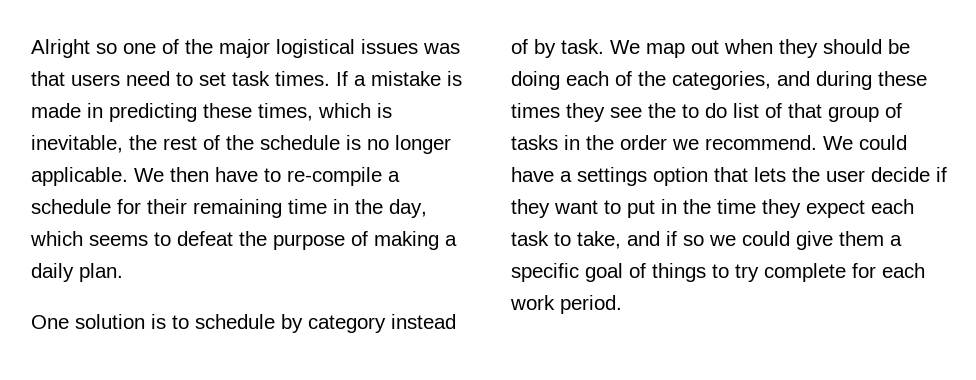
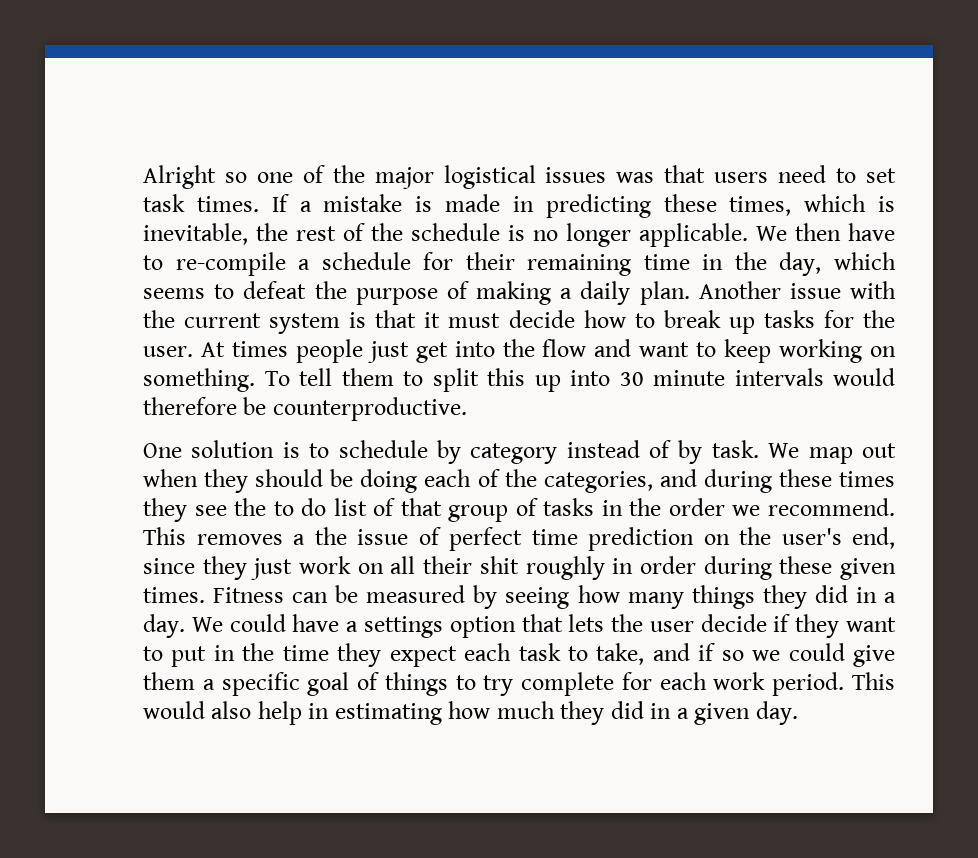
+ Another issue with the current system is that it must decide how to break up tasks for the user. At times people just get into the flow and want to keep working on something. To tell them to split this up into 30 minute intervals would therefore be counterproductive.
+ This removes a the issue of perfect time prediction on the user's end, since they just work on all their shit roughly in order during these given times. Fitness can be measured by seeing how many things they did in a day.
+ This would also help in estimating how much they did in a given day.

